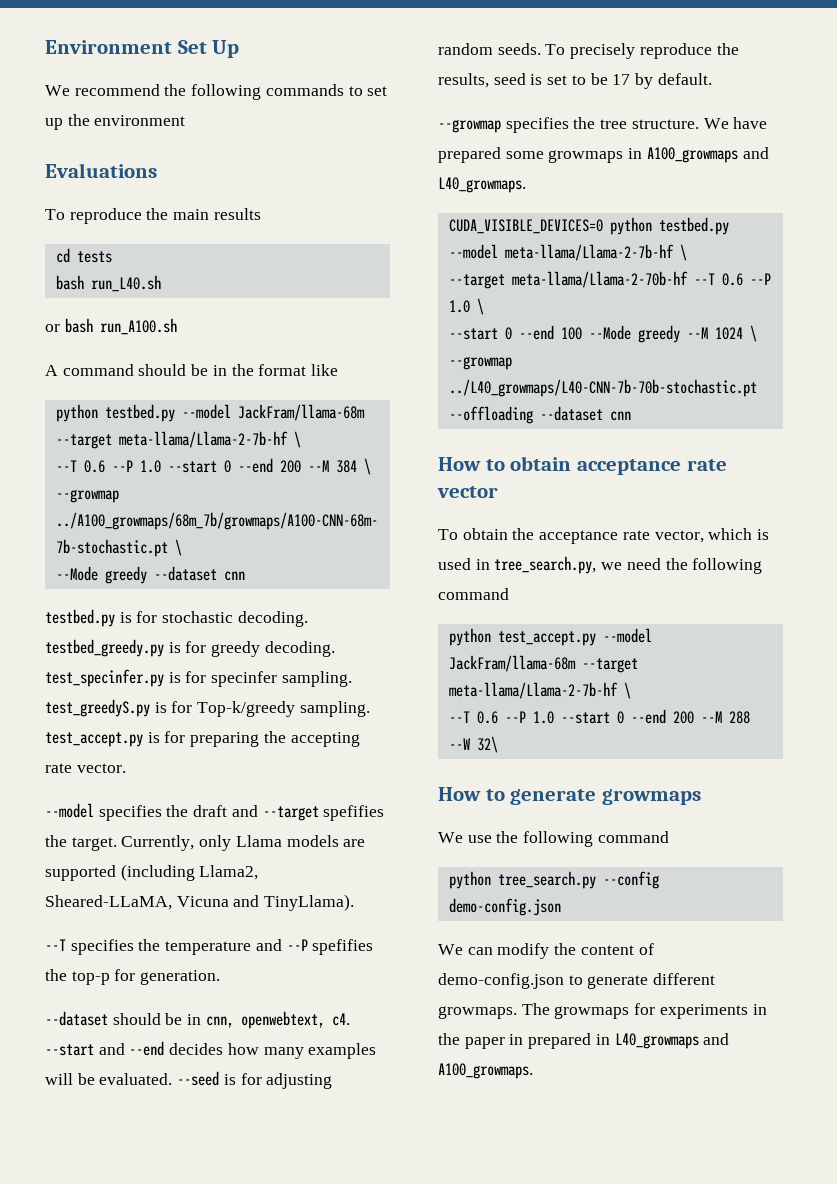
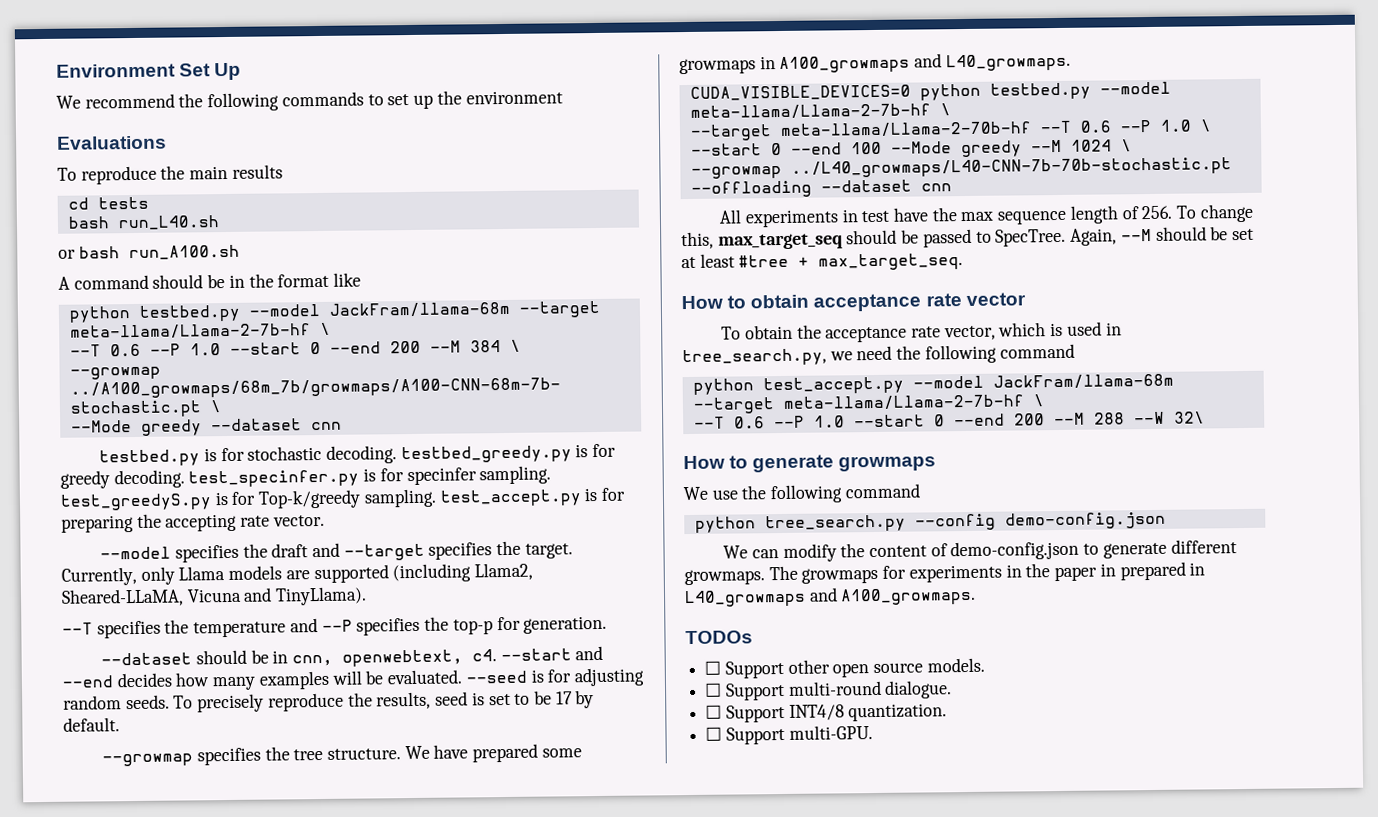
- --model specifies the draft and --target spefifies the target.
+ --model specifies the draft and --target specifies the target.
- --T specifies the temperature and --P spefifies the top-p for generation.
+ --T specifies the temperature and --P specifies the top-p for generation.
+ All experiments in test have the max sequence length of 256. To change this, max_target_seq should be passed to SpecTree. Again, --M should be set at least #tree + max_target_seq.
+ TODOs
+ ☐ Support other open source models.
+ ☐ Support multi-round dialogue.
+ ☐ Support INT4/8 quantization.
+ ☐ Support multi-GPU.

